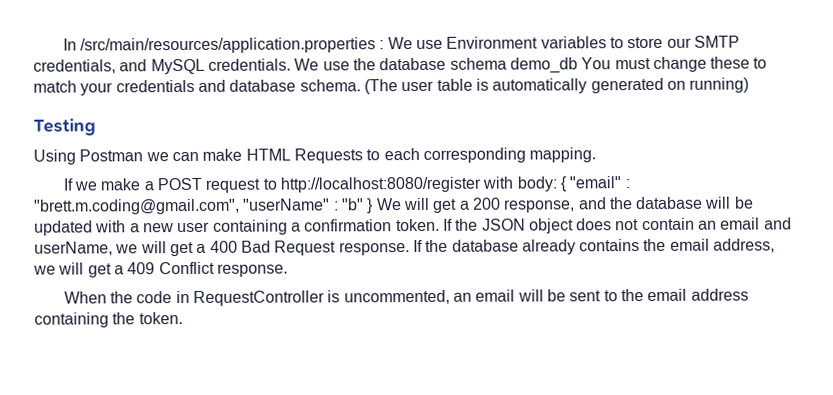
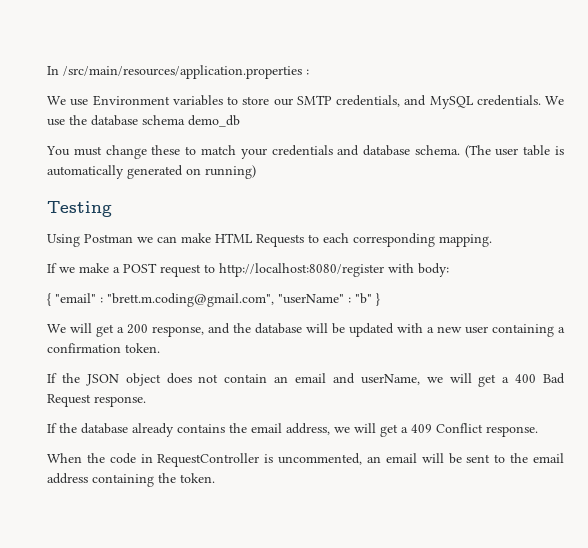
- In /src/main/resources/application.properties : We use Environment variables to store our SMTP credentials, and MySQL credentials.
+ In /src/main/resources/application.properties :
+ We use Environment variables to store our SMTP credentials, and MySQL credentials.
- We use the database schema demo_db You must change these to match your credentials and database schema.
+ We use the database schema demo_db
+ You must change these to match your credentials and database schema.
- If we make a POST request to http://localhost:8080/register with body: { "email" :
+ If we make a POST request to http://localhost:8080/register with body:
+ { "email" :
- "b" } We will get a 200 response, and the database will be updated with a new user containing a confirmation token. If the JSON object does not contain an email and userName, we will get a 400 Bad Request response. If the database already contains the email address, we will get a 409 Conflict response.
+ "b" }
+ We will get a 200 response, and the database will be updated with a new user containing a confirmation token.
+ If the JSON object does not contain an email and userName, we will get a 400 Bad Request response.
+ If the database already contains the email address, we will get a 409 Conflict response.

